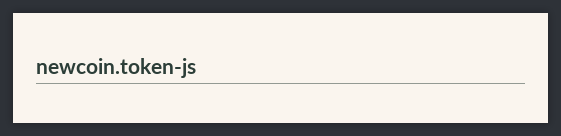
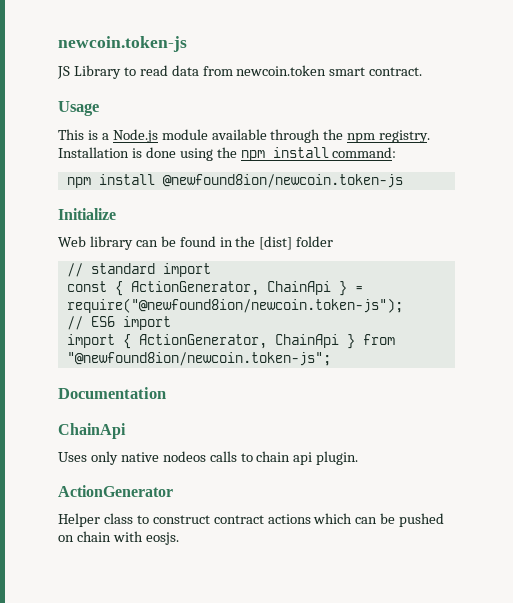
+ JS Library to read data from newcoin.token smart contract.
+ Usage
+ This is a Node.js module available through the npm registry. Installation is done using the npm install command:
+ npm install @newfound8ion/newcoin.token-js
+ Initialize
+ Web library can be found in the [dist] folder
+ // standard import
+ const { ActionGenerator, ChainApi } = require("@newfound8ion/newcoin.token-js");
+ // ES6 import
+ import { ActionGenerator, ChainApi } from "@newfound8ion/newcoin.token-js";
+ Documentation
+ ChainApi
+ Uses only native nodeos calls to chain api plugin.
+ ActionGenerator
+ Helper class to construct contract actions which can be pushed on chain with eosjs.

